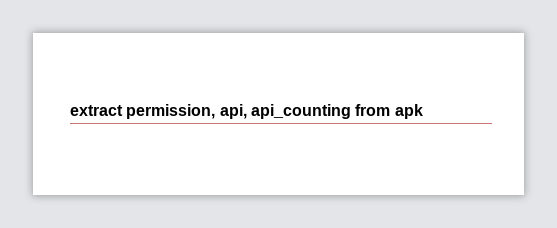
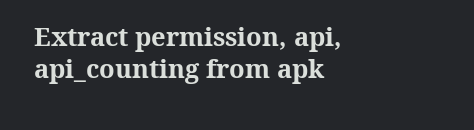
- extract permission, api, api_counting from apk
+ Extract permission, api, api_counting from apk

